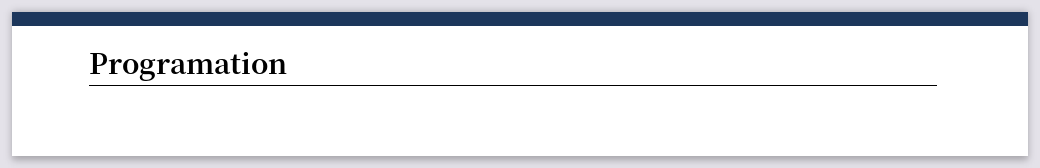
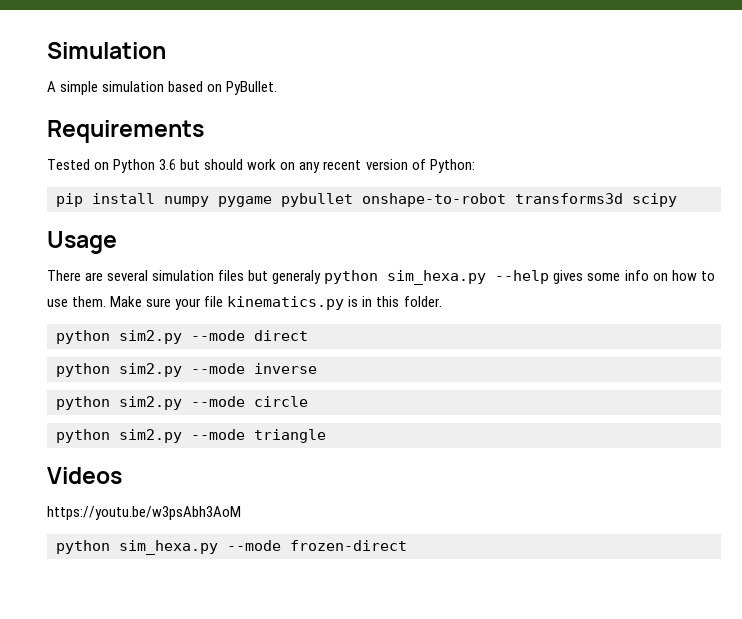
- Programation
+ Simulation
+ A simple simulation based on PyBullet.
+ Requirements
+ Tested on Python 3.6 but should work on any recent version of Python:
+ pip install numpy pygame pybullet onshape-to-robot transforms3d scipy
+ Usage
+ There are several simulation files but generaly python sim_hexa.py --help gives some info on how to use them. Make sure your file kinematics.py is in this folder.
+ python sim2.py --mode direct
+ python sim2.py --mode inverse
+ python sim2.py --mode circle
+ python sim2.py --mode triangle
+ Videos
+ https://youtu.be/w3psAbh3AoM
+ python sim_hexa.py --mode frozen-direct

